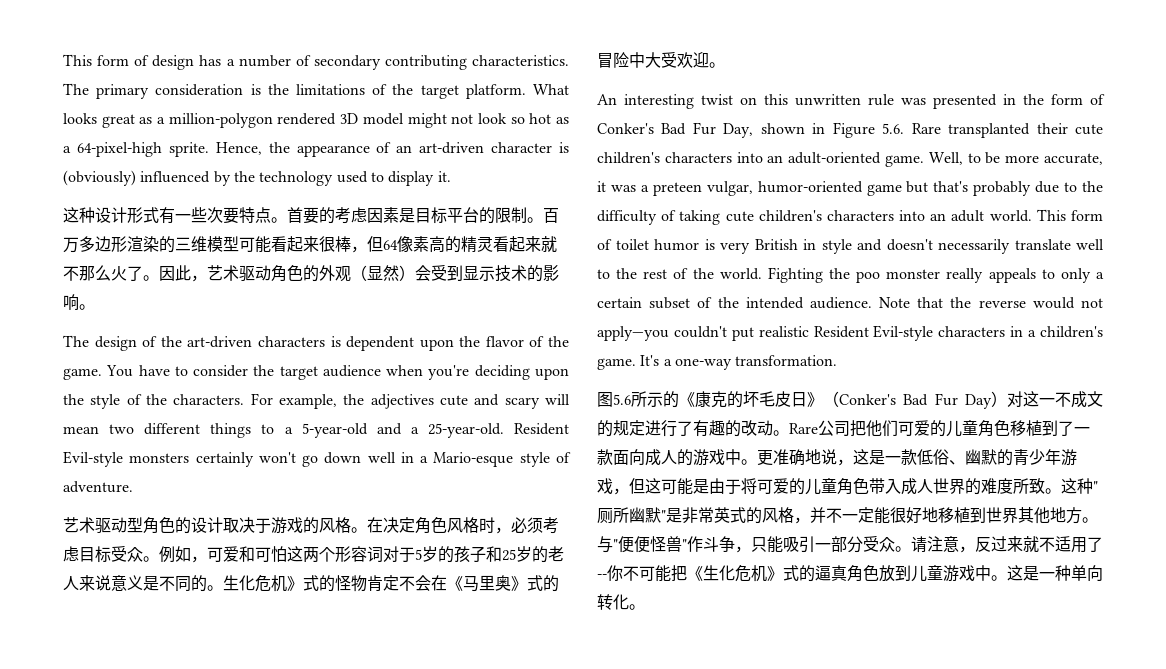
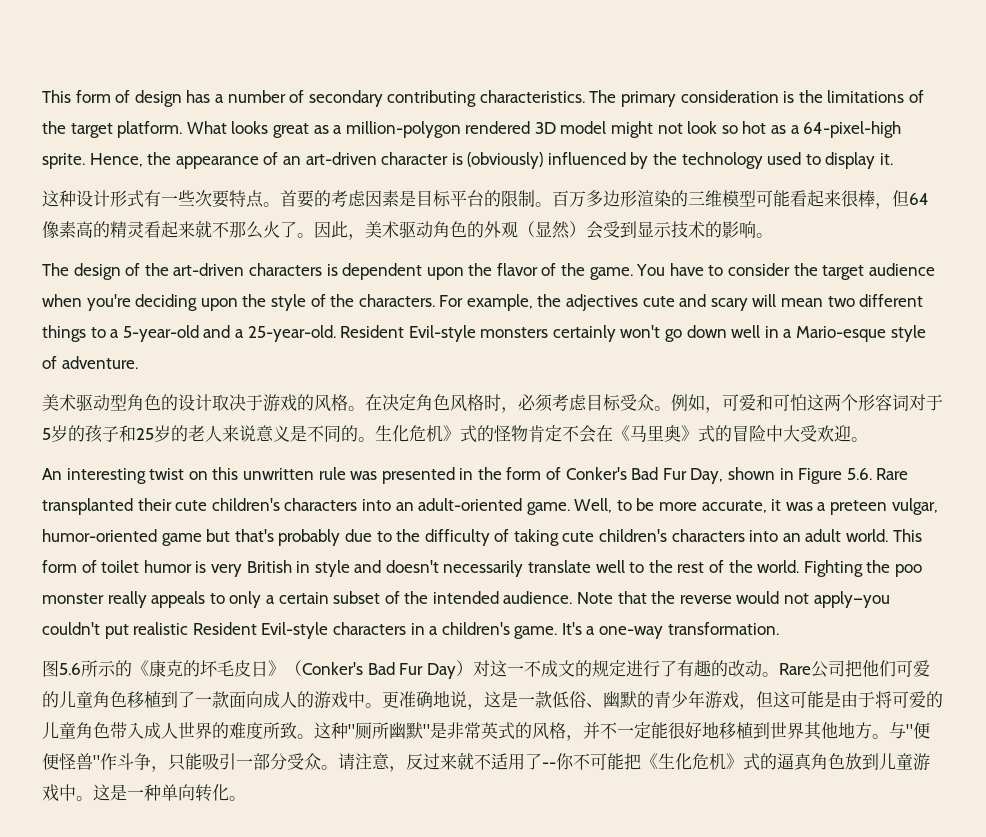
- 因此，艺术驱动角色的外观（显然）会受到显示技术的影响。
+ 因此，美术驱动角色的外观（显然）会受到显示技术的影响。
- 艺术驱动型角色的设计取决于游戏的风格。
+ 美术驱动型角色的设计取决于游戏的风格。

